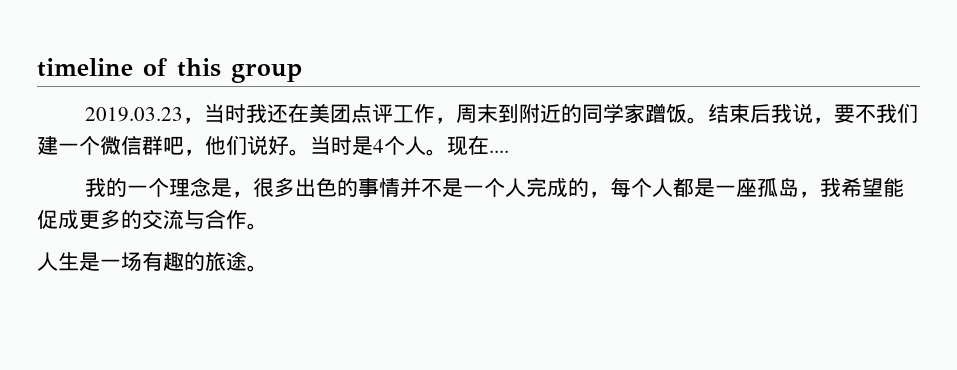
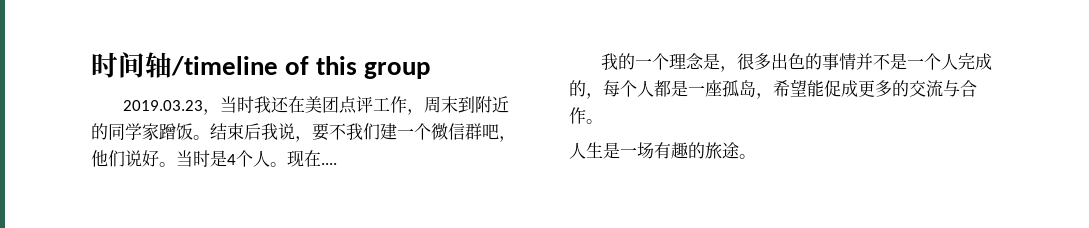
- timeline of this group
+ 时间轴/timeline of this group
- 我的一个理念是，很多出色的事情并不是一个人完成的，每个人都是一座孤岛，我希望能促成更多的交流与合作。
+ 我的一个理念是，很多出色的事情并不是一个人完成的，每个人都是一座孤岛，希望能促成更多的交流与合作。

